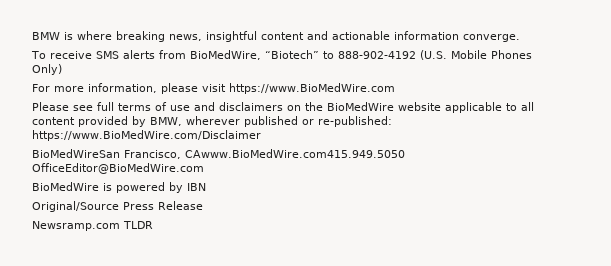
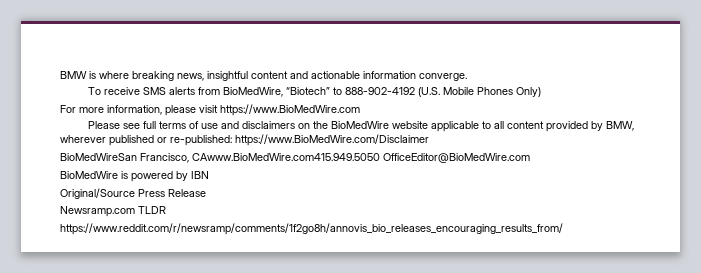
+ https://www.reddit.com/r/newsramp/comments/1f2go8h/annovis_bio_releases_encouraging_results_from/

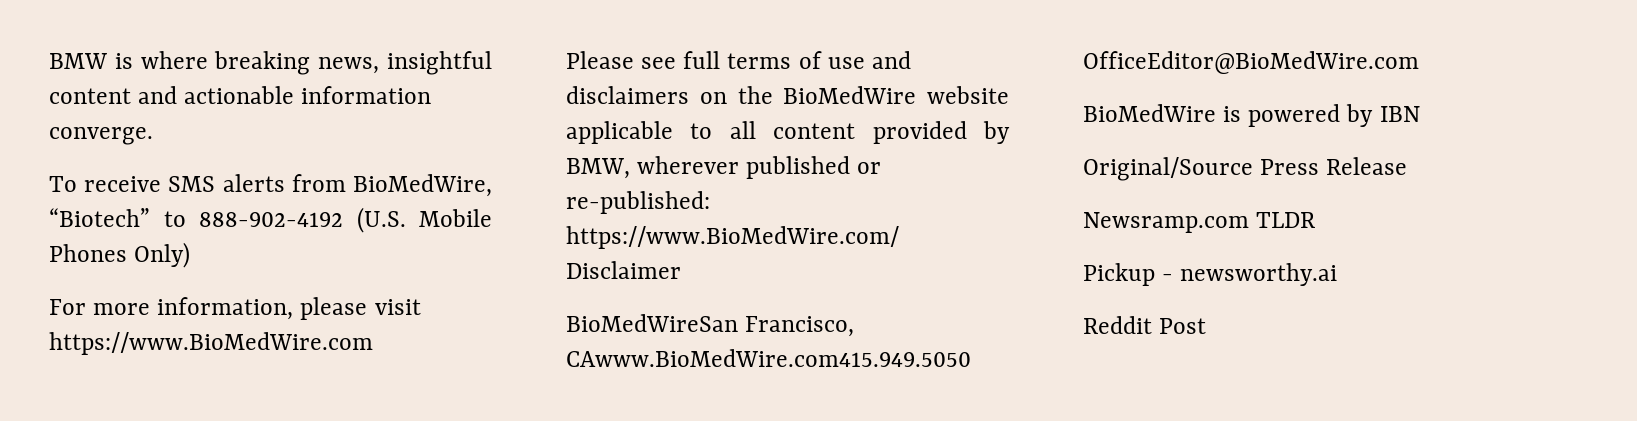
- https://www.reddit.com/r/newsramp/comments/1f2go8h/annovis_bio_releases_encouraging_results_from/
+ Pickup - newsworthy.ai
+ Reddit Post

